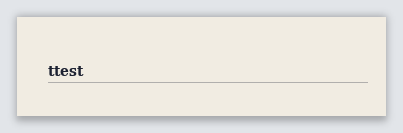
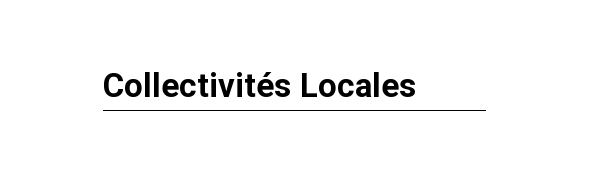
- ttest
+ Collectivités Locales

